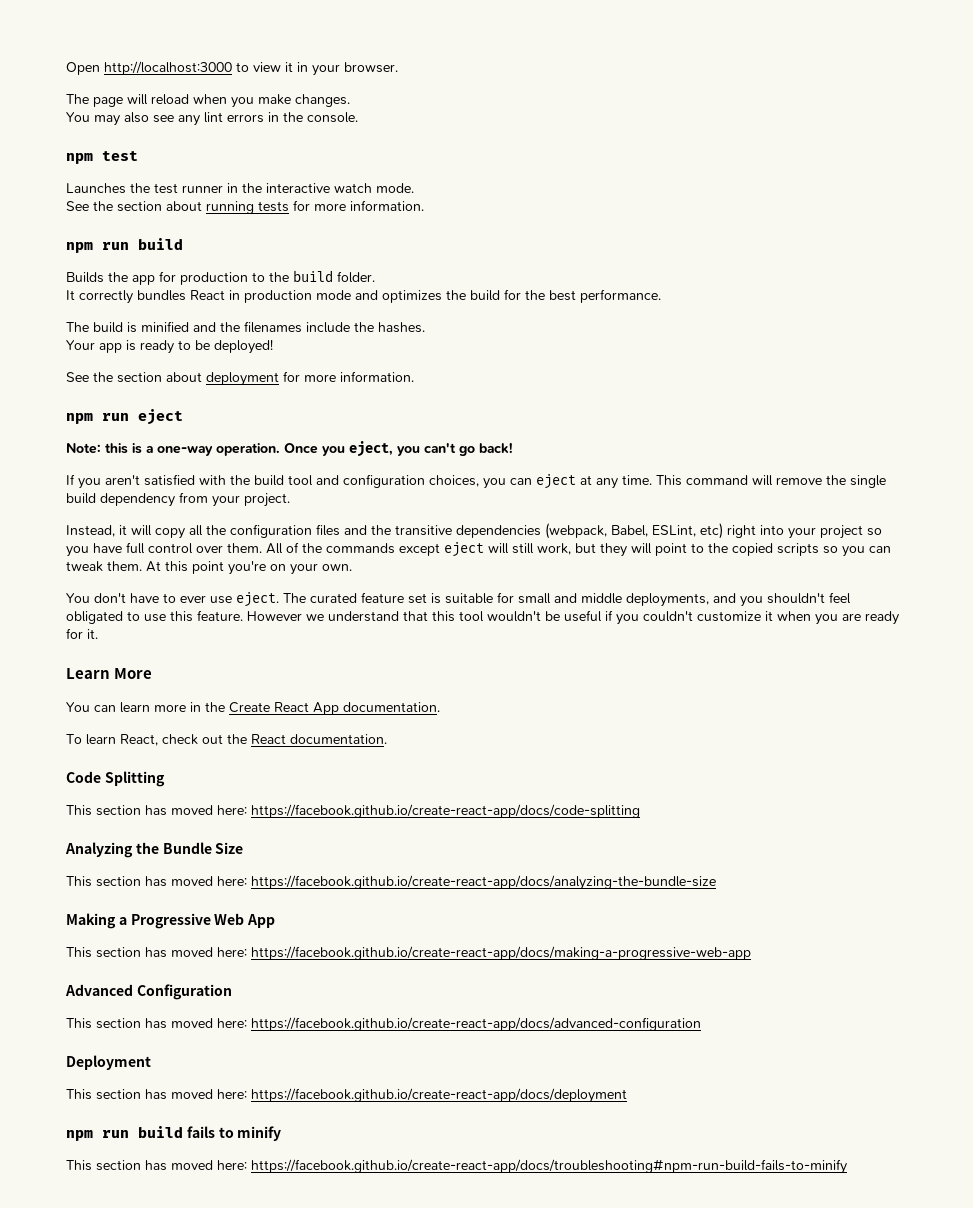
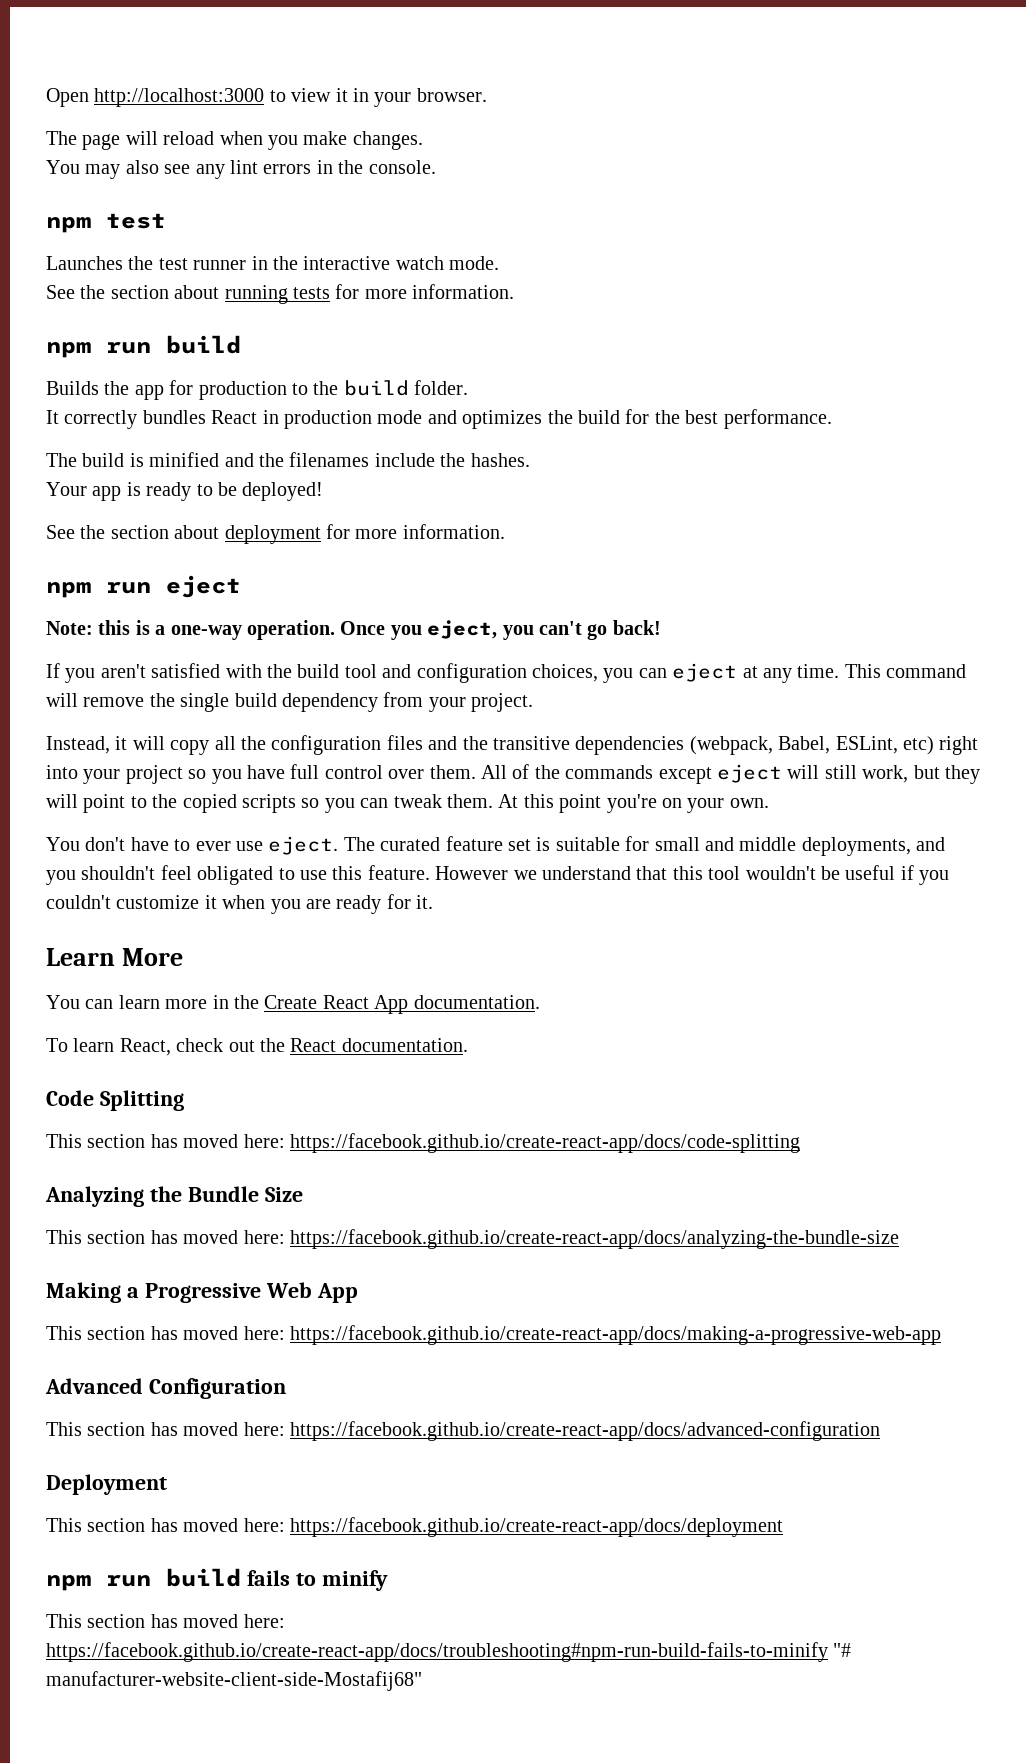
- This section has moved here: https://facebook.github.io/create-react-app/docs/troubleshooting#npm-run-build-fails-to-minify
+ This section has moved here: https://facebook.github.io/create-react-app/docs/troubleshooting#npm-run-build-fails-to-minify "# manufacturer-website-client-side-Mostafij68"

